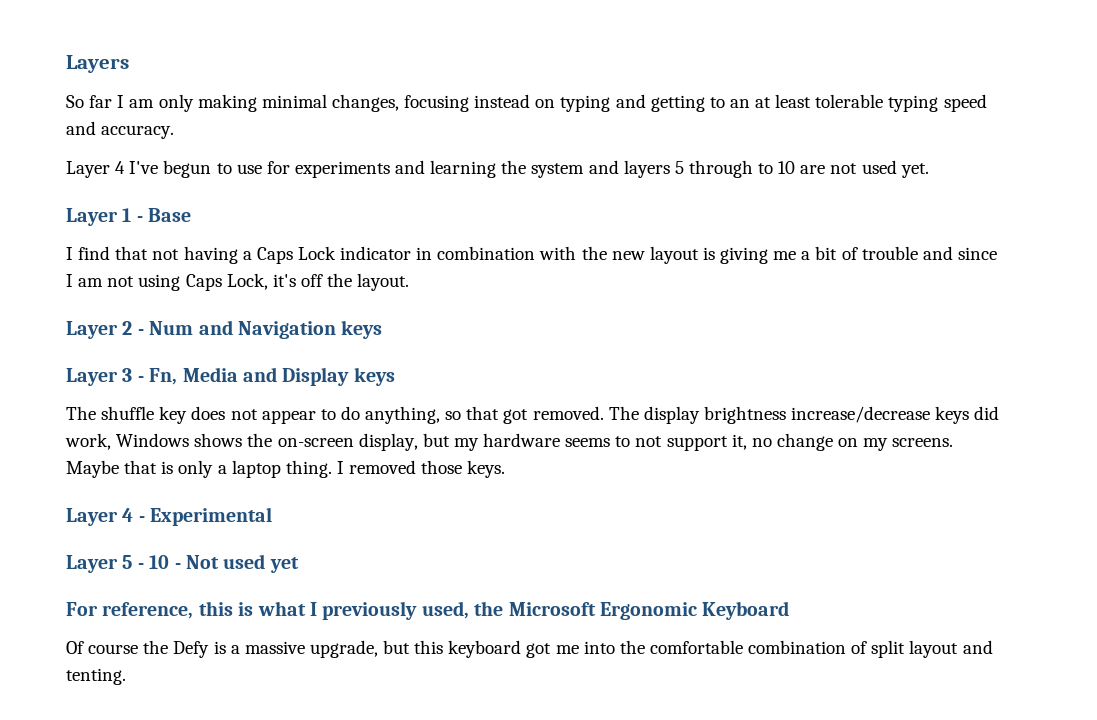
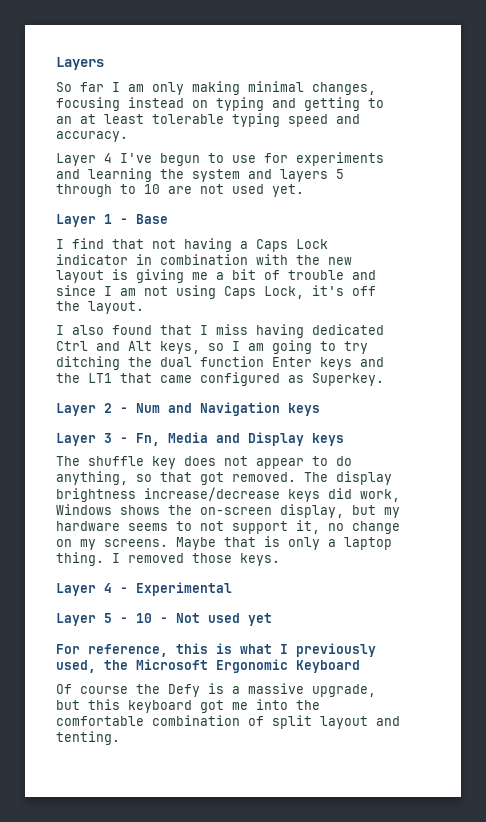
+ I also found that I miss having dedicated Ctrl and Alt keys, so I am going to try ditching the dual function Enter keys and the LT1 that came configured as Superkey.

